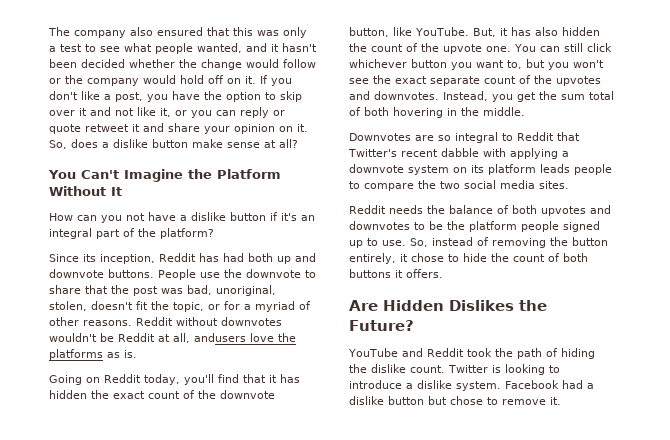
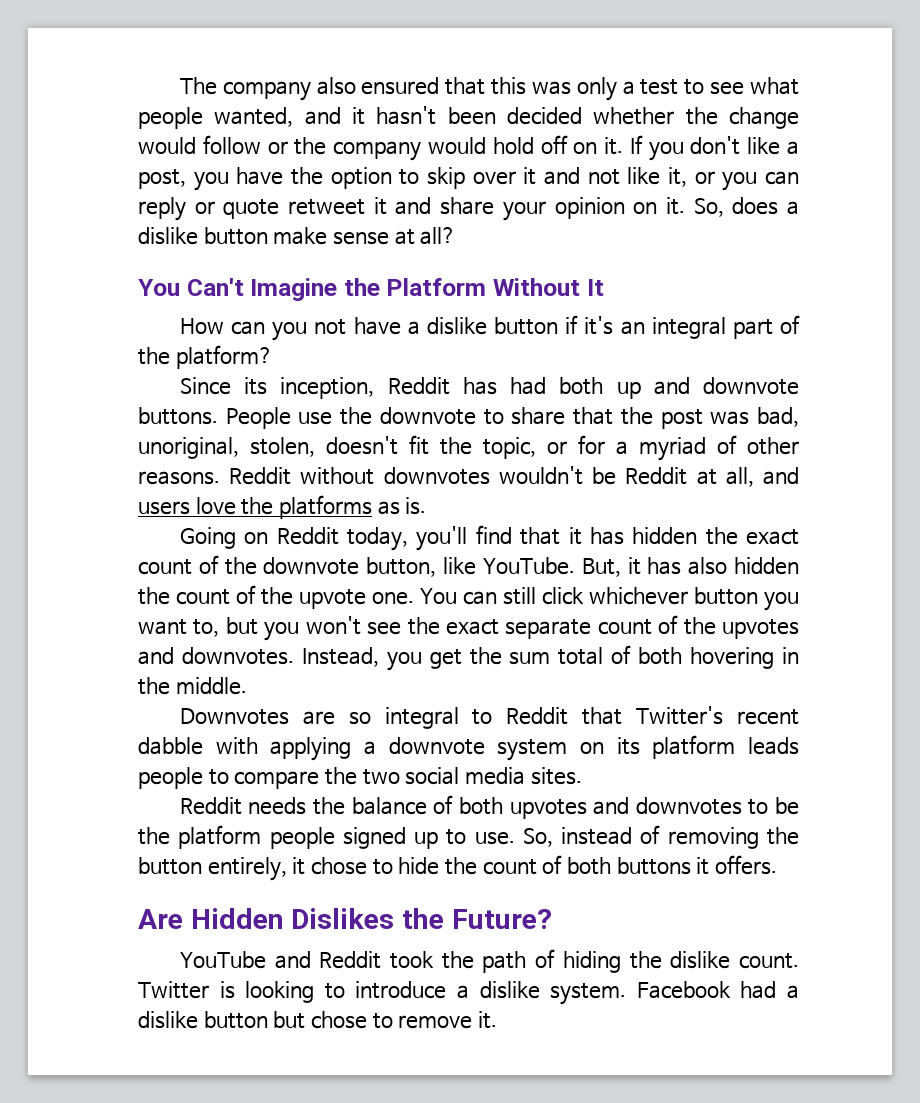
- Reddit without downvotes wouldn't be Reddit at all, andusers love the platforms as is.
+ Reddit without downvotes wouldn't be Reddit at all, and users love the platforms as is.

